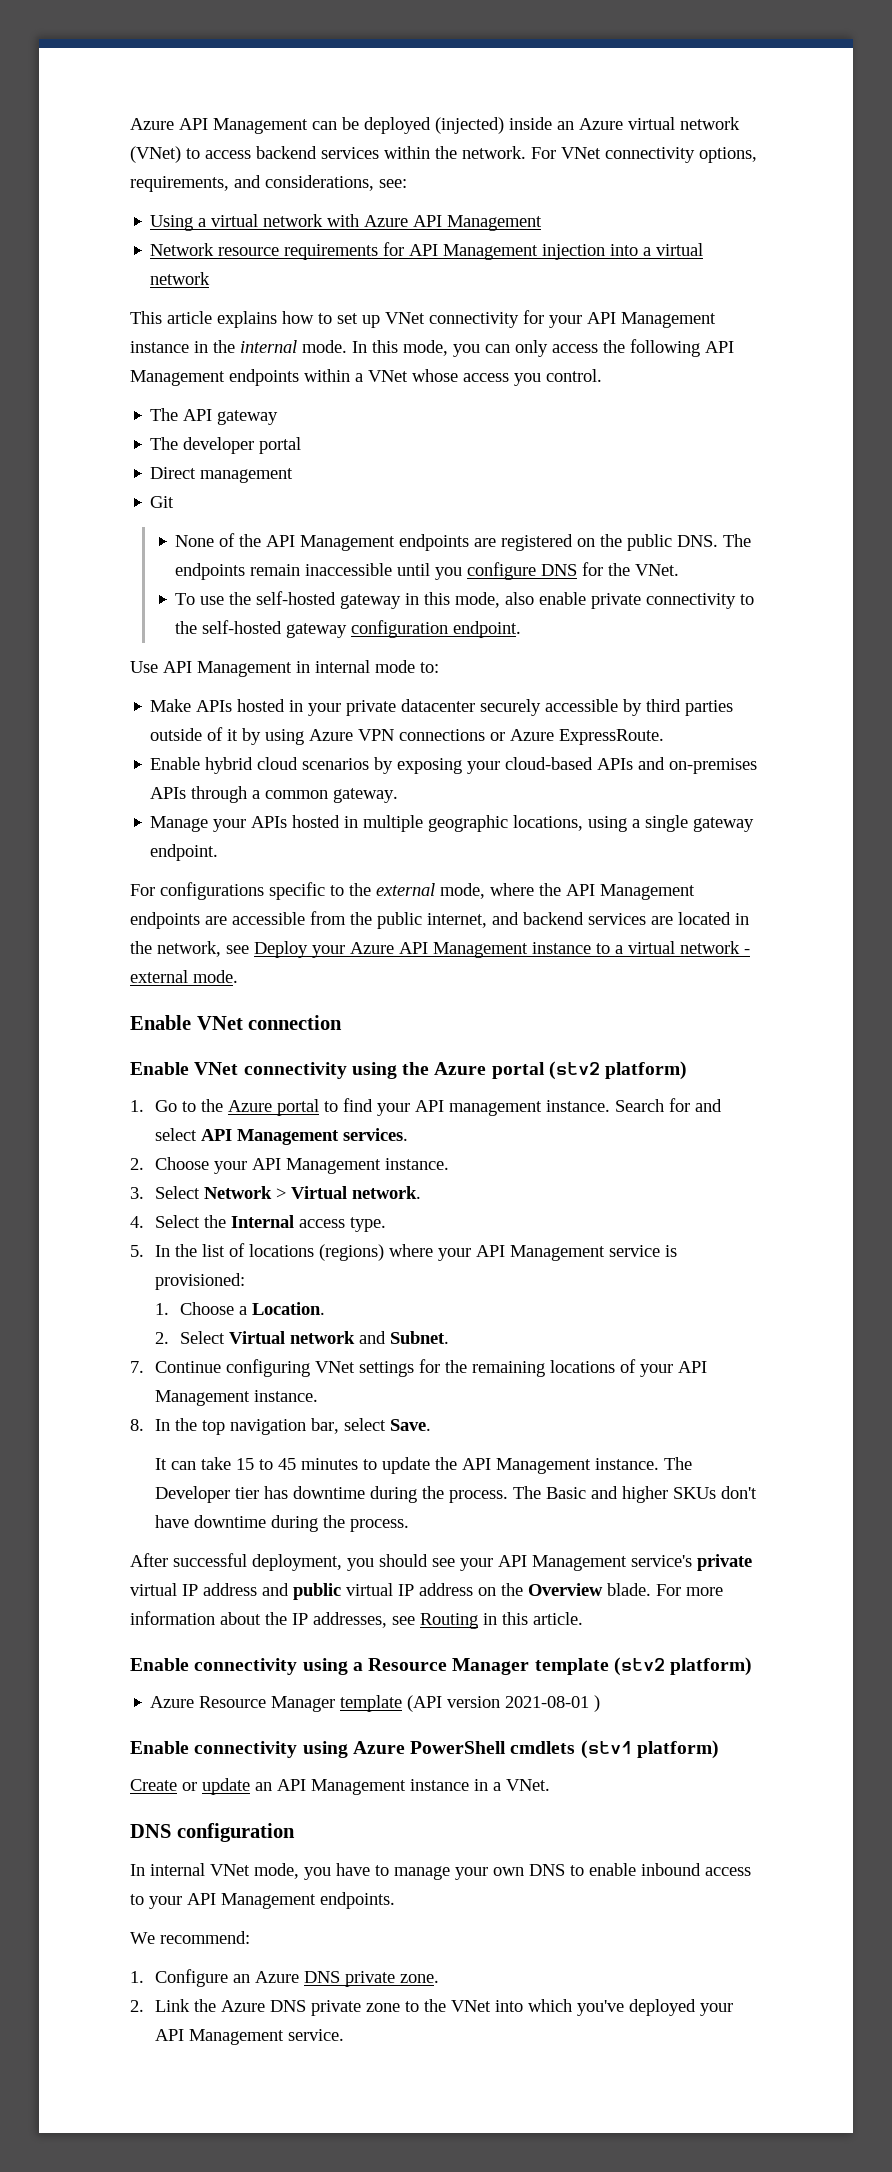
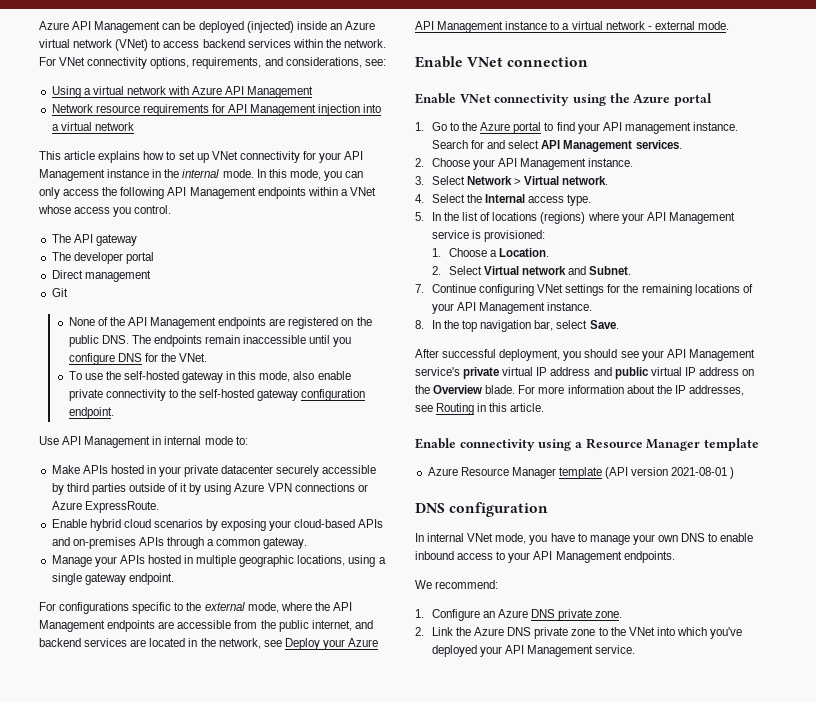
- Enable VNet connectivity using the Azure portal (stv2 platform)
+ Enable VNet connectivity using the Azure portal
- It can take 15 to 45 minutes to update the API Management instance. The Developer tier has downtime during the process. The Basic and higher SKUs don't have downtime during the process.
- Enable connectivity using a Resource Manager template (stv2 platform)
+ Enable connectivity using a Resource Manager template
- Enable connectivity using Azure PowerShell cmdlets (stv1 platform)
- Create or update an API Management instance in a VNet.

